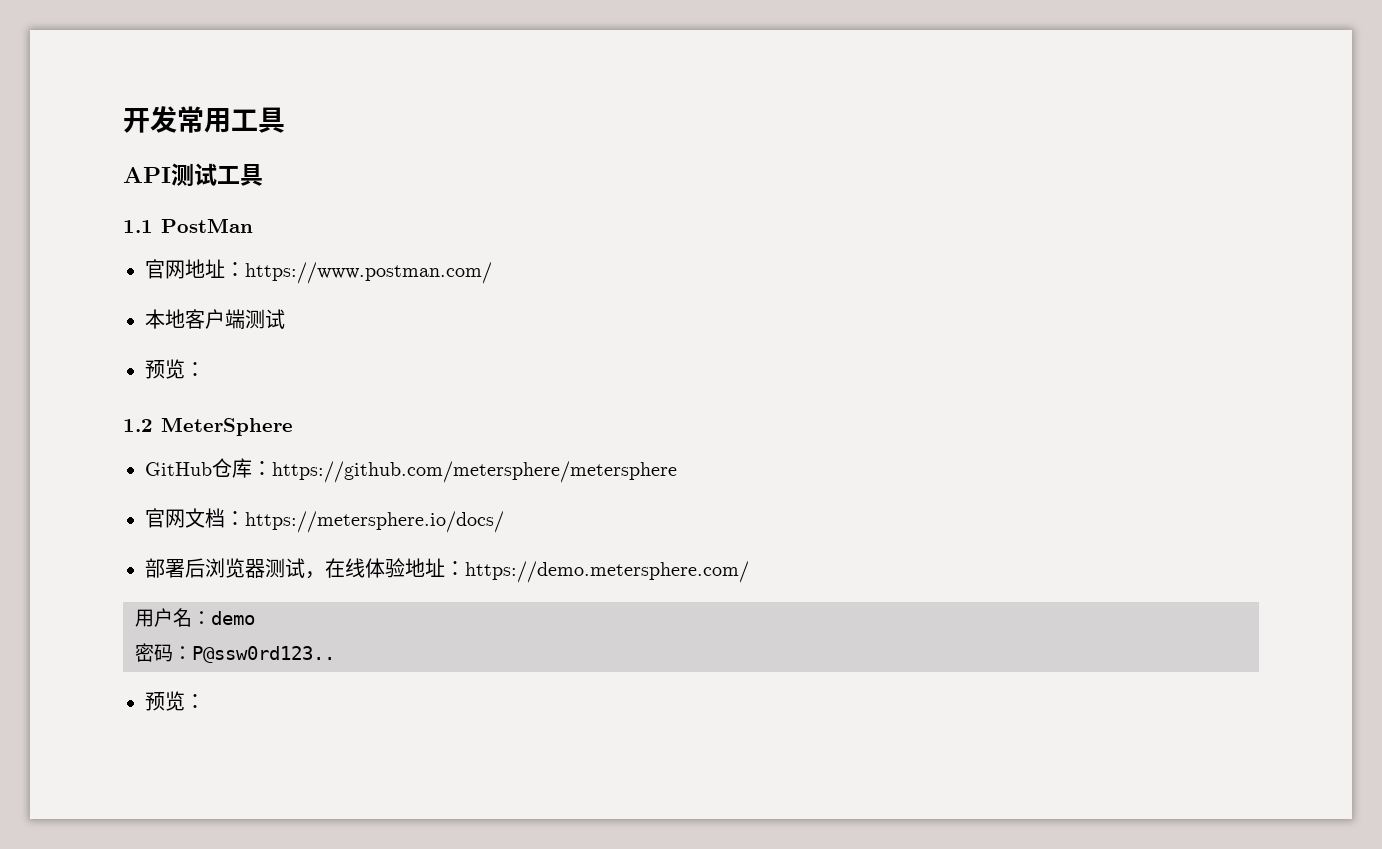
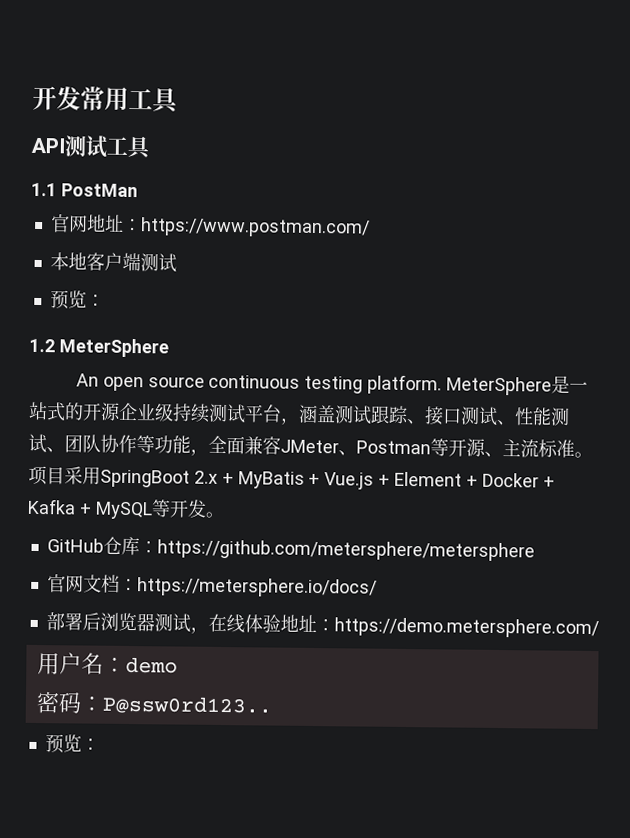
+ An open source continuous testing platform. MeterSphere是一站式的开源企业级持续测试平台，涵盖测试跟踪、接口测试、性能测试、团队协作等功能，全面兼容JMeter、Postman等开源、主流标准。项目采用SpringBoot 2.x + MyBatis + Vue.js + Element + Docker + Kafka + MySQL等开发。

